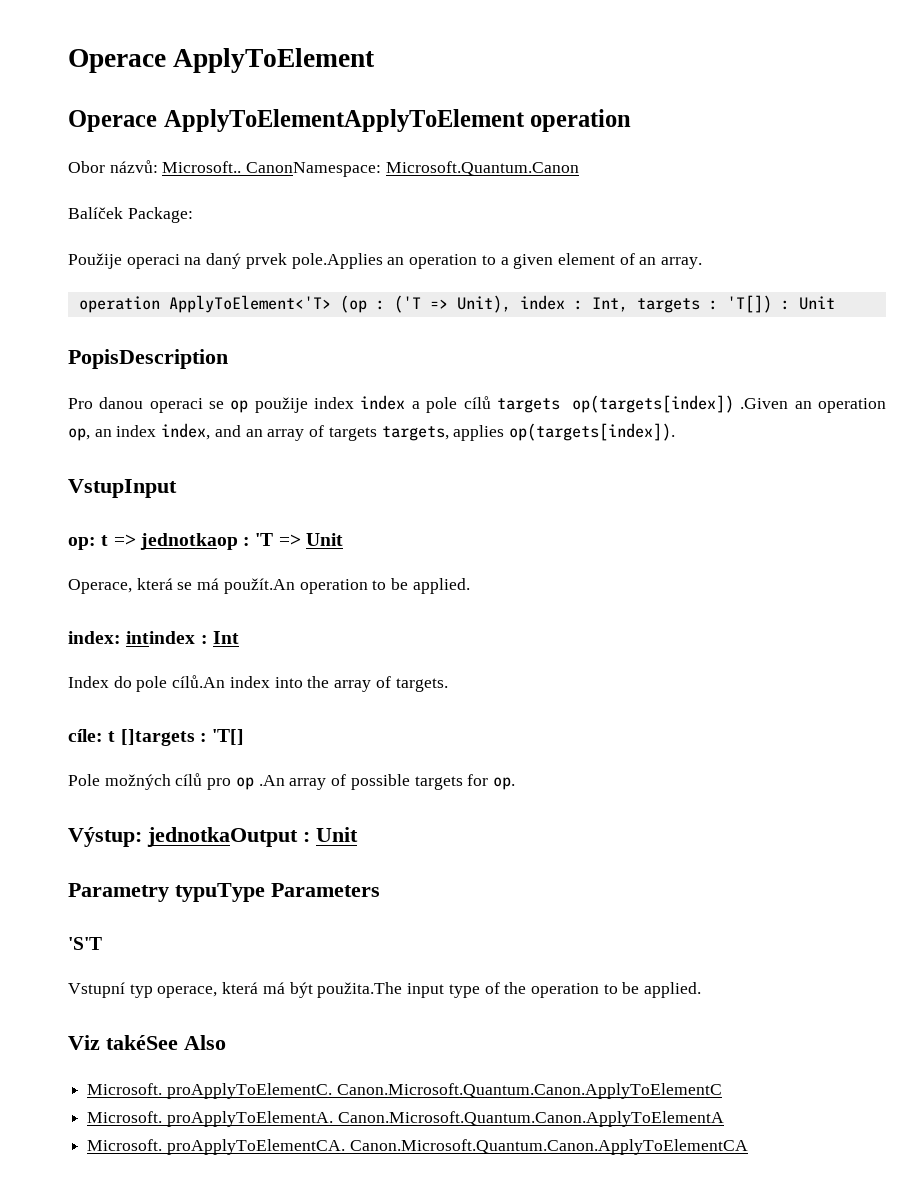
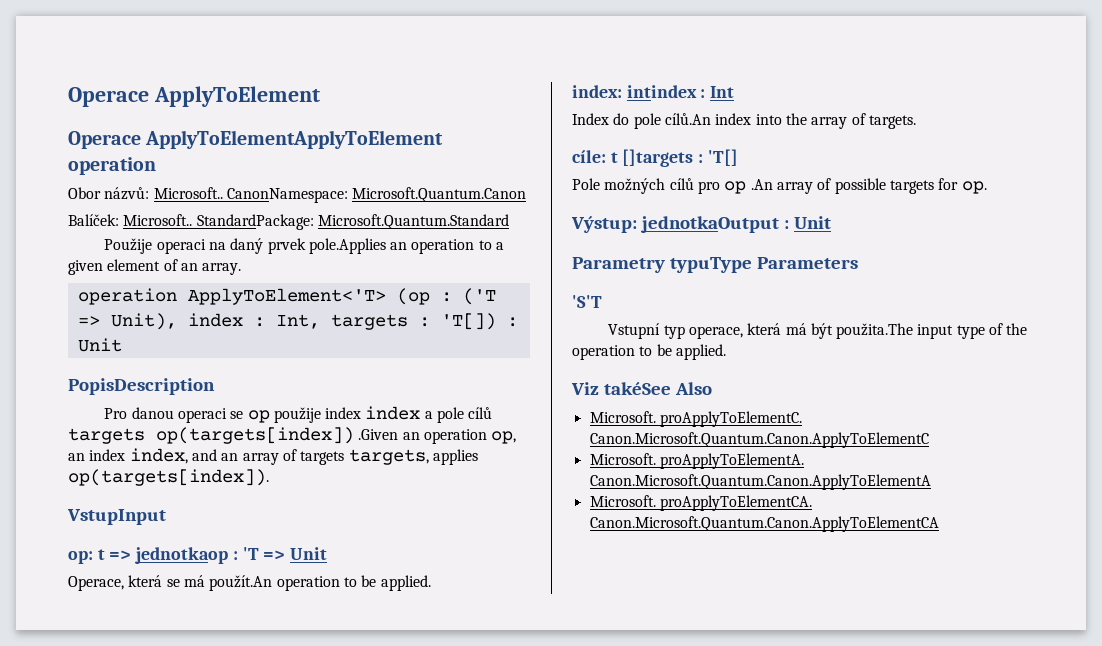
- Balíček Package:
+ Balíček: Microsoft.. StandardPackage: Microsoft.Quantum.Standard

